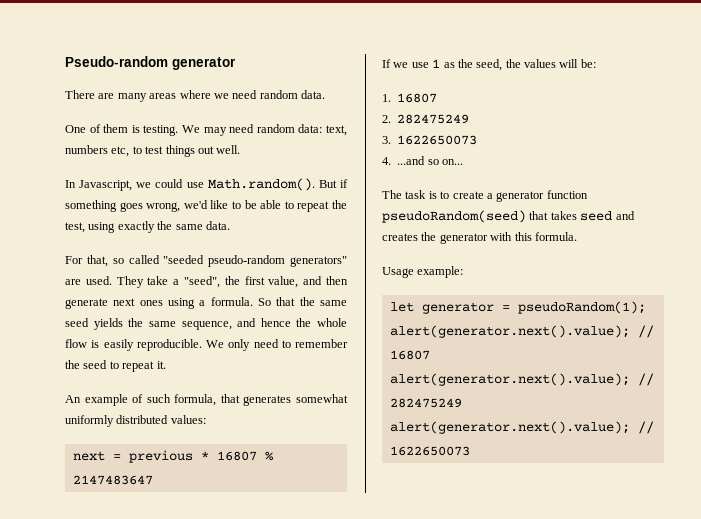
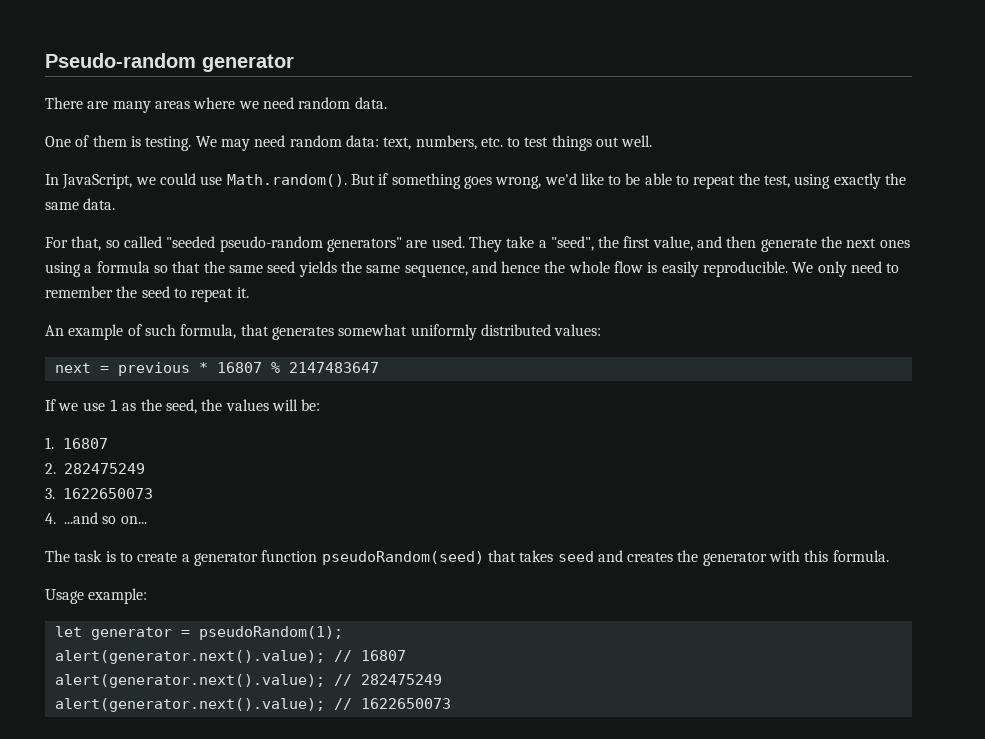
- We may need random data: text, numbers etc, to test things out well.
+ We may need random data: text, numbers, etc. to test things out well.
- In Javascript, we could use Math.random(). But if something goes wrong, we'd like to be able to repeat the test, using exactly the same data.
+ In JavaScript, we could use Math.random(). But if something goes wrong, we'd like to be able to repeat the test, using exactly the same data.
- They take a "seed", the first value, and then generate next ones using a formula. So that the same seed yields the same sequence, and hence the whole flow is easily reproducible.
+ They take a "seed", the first value, and then generate the next ones using a formula so that the same seed yields the same sequence, and hence the whole flow is easily reproducible.

